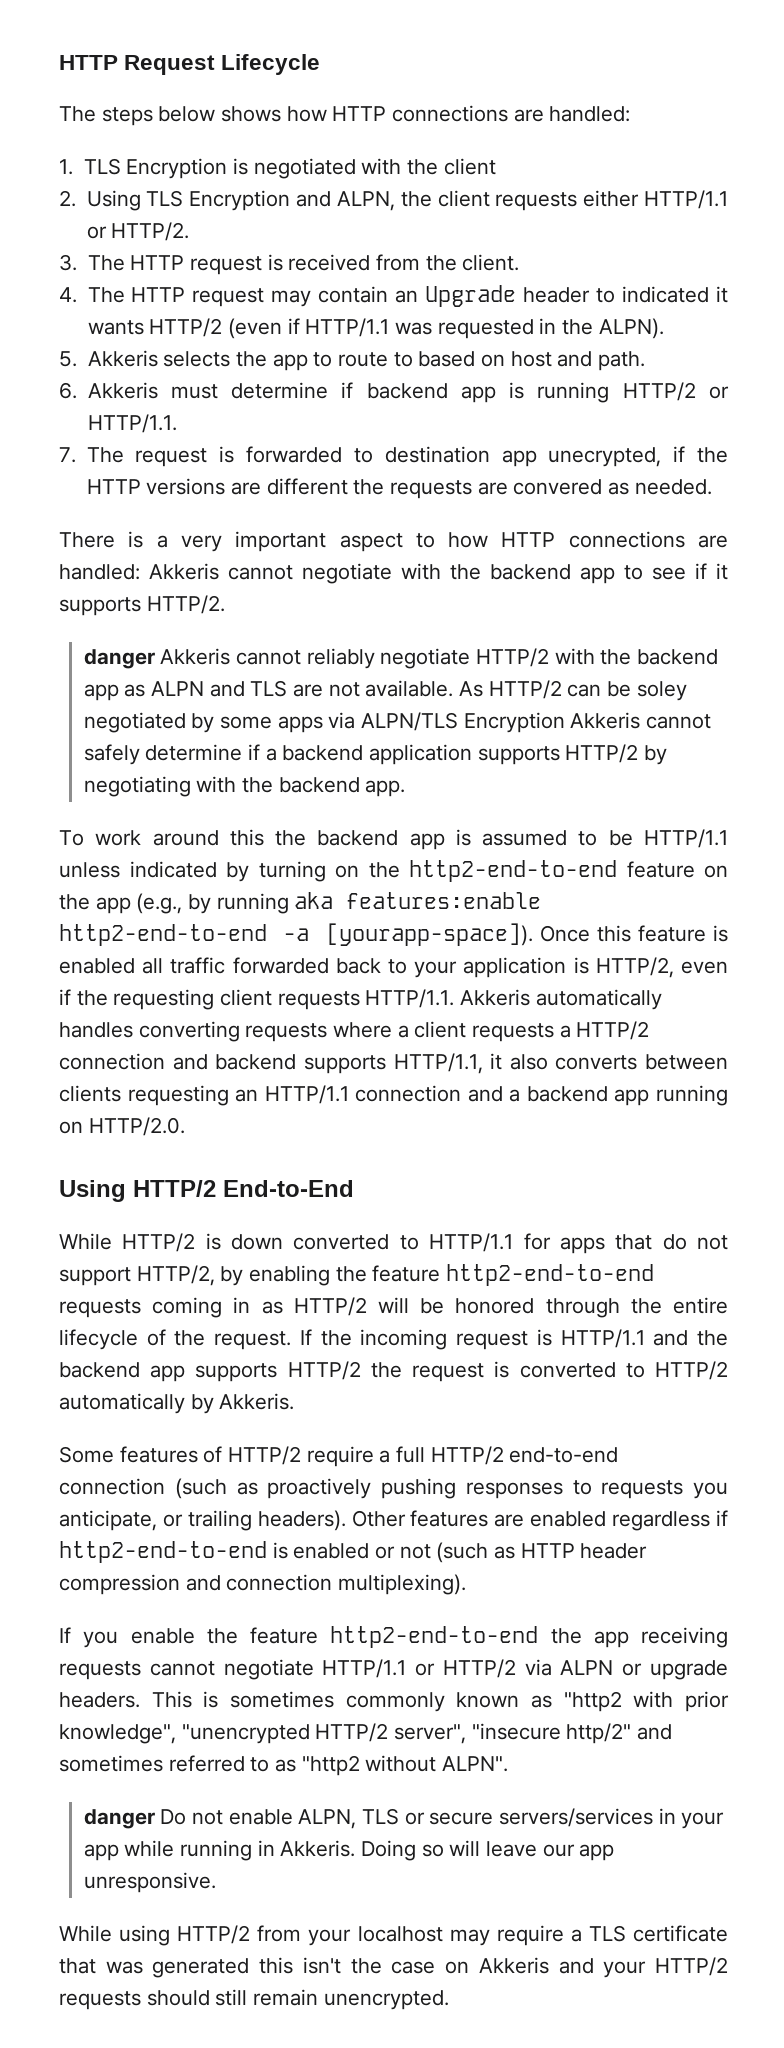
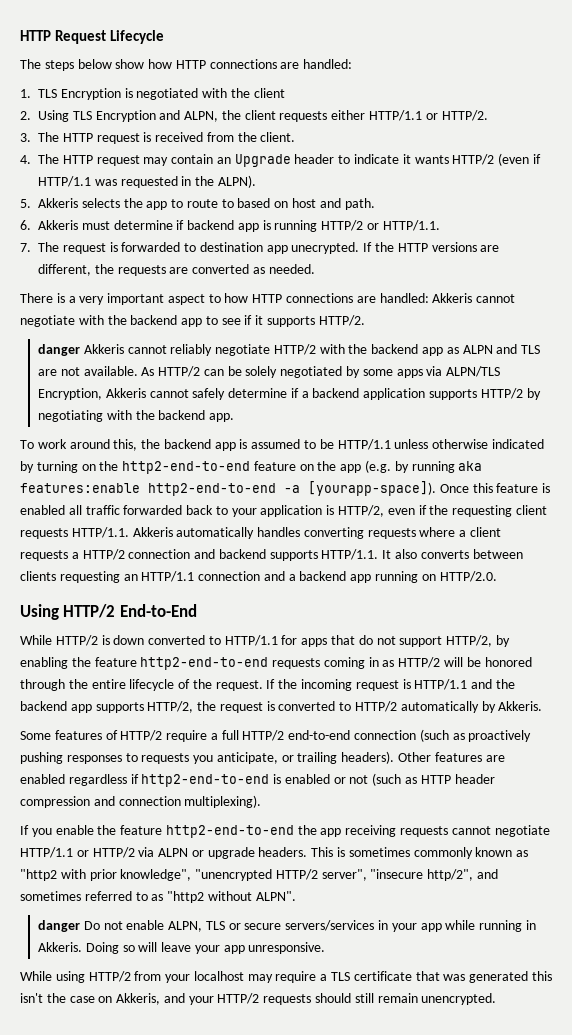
- The steps below shows how HTTP connections are handled:
+ The steps below show how HTTP connections are handled:
- 4. The HTTP request may contain an Upgrade header to indicated it wants HTTP/2 (even if HTTP/1.1 was requested in the ALPN).
+ 4. The HTTP request may contain an Upgrade header to indicate it wants HTTP/2 (even if HTTP/1.1 was requested in the ALPN).
- 7. The request is forwarded to destination app unecrypted, if the HTTP versions are different the requests are convered as needed.
+ 7. The request is forwarded to destination app unecrypted. If the HTTP versions are different, the requests are converted as needed.
- As HTTP/2 can be soley negotiated by some apps via ALPN/TLS Encryption Akkeris cannot safely determine if a backend application supports HTTP/2 by negotiating with the backend app.
+ As HTTP/2 can be solely negotiated by some apps via ALPN/TLS Encryption, Akkeris cannot safely determine if a backend application supports HTTP/2 by negotiating with the backend app.
- To work around this the backend app is assumed to be HTTP/1.1 unless indicated by turning on the http2-end-to-end feature on the app (e.g., by running aka features:enable http2-end-to-end -a [yourapp-space]).
+ To work around this, the backend app is assumed to be HTTP/1.1 unless otherwise indicated by turning on the http2-end-to-end feature on the app (e.g. by running aka features:enable http2-end-to-end -a [yourapp-space]).
- Once this feature is enabled all traffic forwarded back to your application is HTTP/2, even if the requesting client requests HTTP/1.1. Akkeris automatically handles converting requests where a client requests a HTTP/2 connection and backend supports HTTP/1.1, it also converts between clients requesting an HTTP/1.1 connection and a backend app running on HTTP/2.0.
+ Once this feature is enabled all traffic forwarded back to your application is HTTP/2, even if the requesting client requests HTTP/1.1. Akkeris automatically handles converting requests where a client requests a HTTP/2 connection and backend supports HTTP/1.1. It also converts between clients requesting an HTTP/1.1 connection and a backend app running on HTTP/2.0.
- If the incoming request is HTTP/1.1 and the backend app supports HTTP/2 the request is converted to HTTP/2 automatically by Akkeris.
+ If the incoming request is HTTP/1.1 and the backend app supports HTTP/2, the request is converted to HTTP/2 automatically by Akkeris.
- This is sometimes commonly known as "http2 with prior knowledge", "unencrypted HTTP/2 server", "insecure http/2" and sometimes referred to as "http2 without ALPN".
+ This is sometimes commonly known as "http2 with prior knowledge", "unencrypted HTTP/2 server", "insecure http/2", and sometimes referred to as "http2 without ALPN".
- Doing so will leave our app unresponsive.
+ Doing so will leave your app unresponsive.
- While using HTTP/2 from your localhost may require a TLS certificate that was generated this isn't the case on Akkeris and your HTTP/2 requests should still remain unencrypted.
+ While using HTTP/2 from your localhost may require a TLS certificate that was generated this isn't the case on Akkeris, and your HTTP/2 requests should still remain unencrypted.

